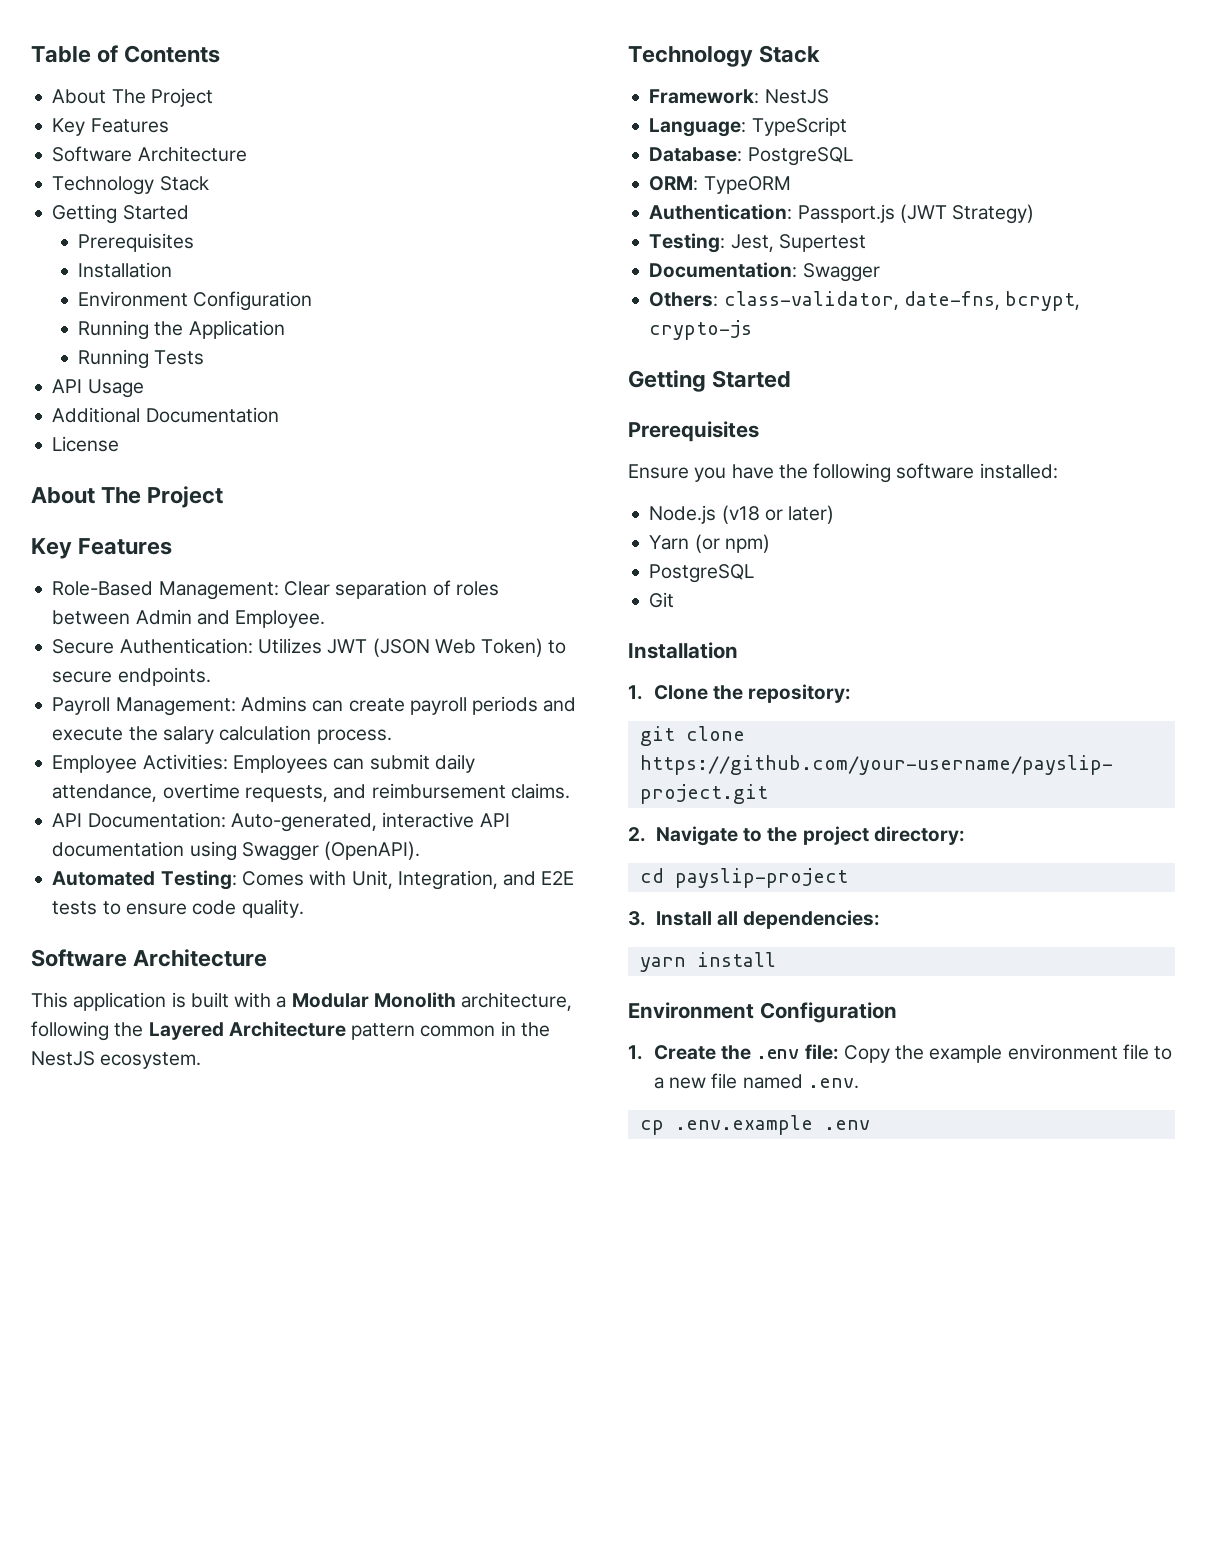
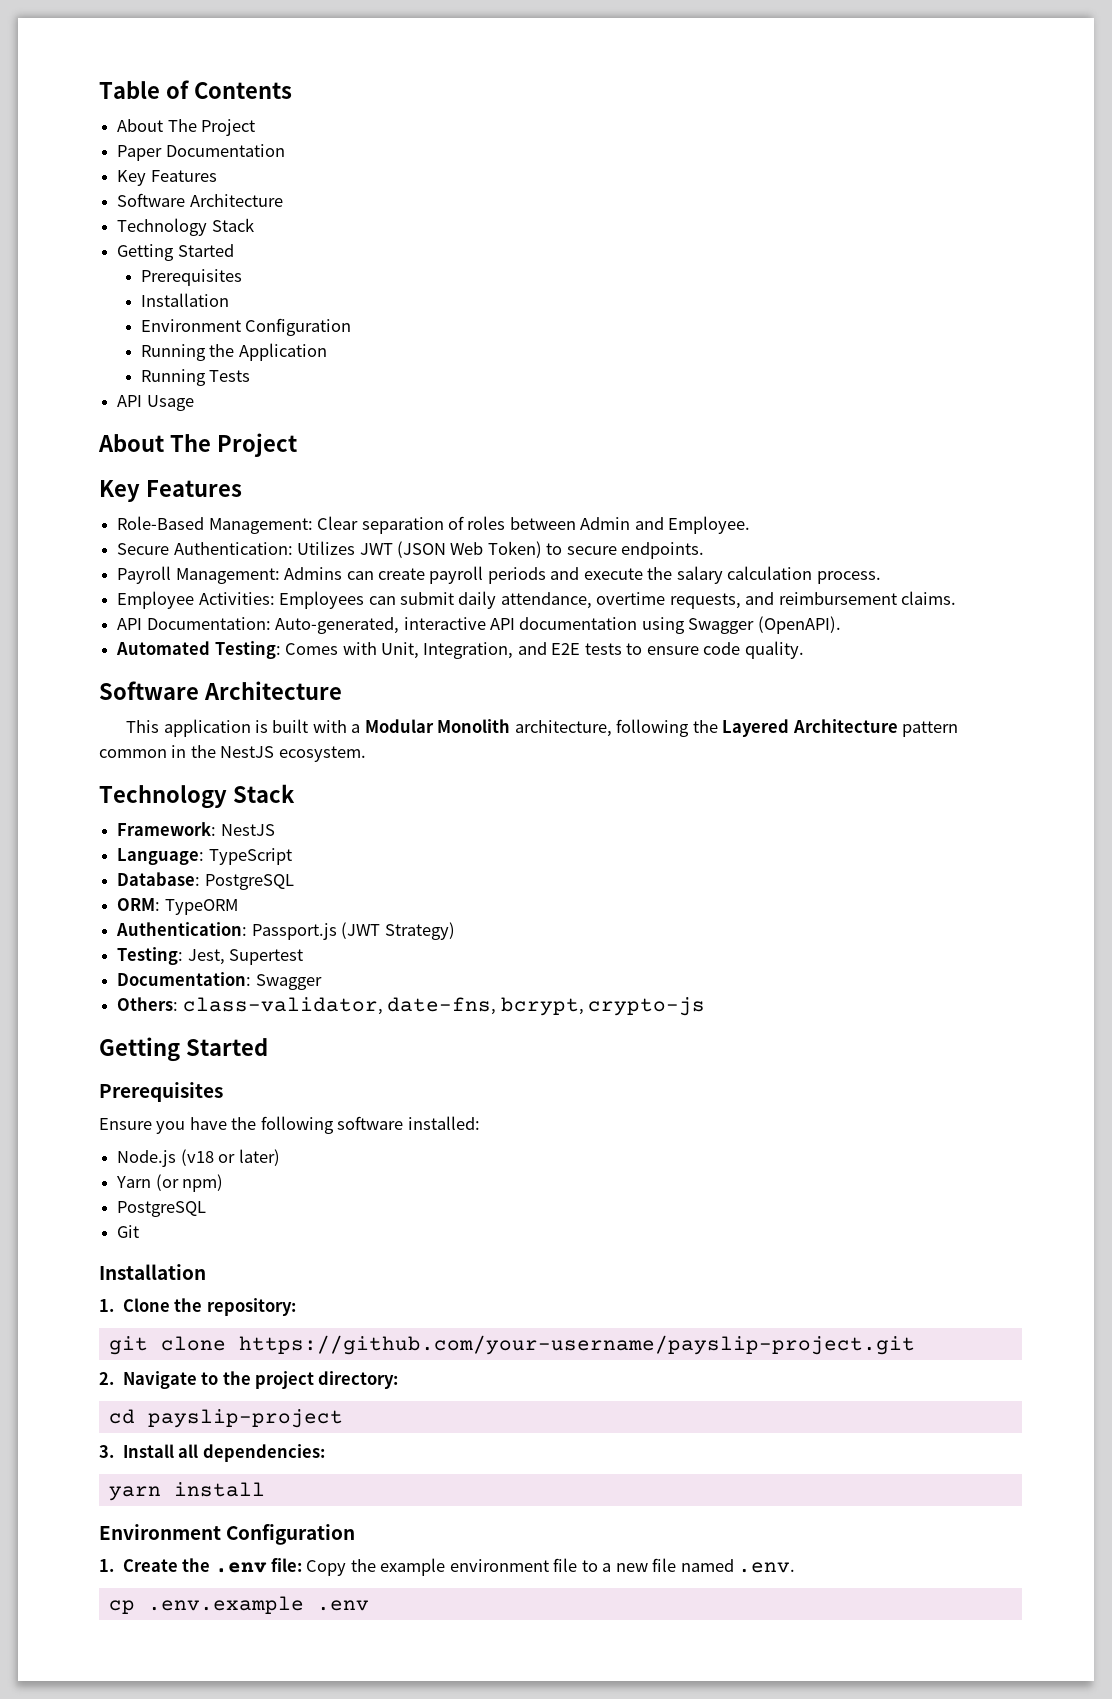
+ Paper Documentation
- Additional Documentation
- License

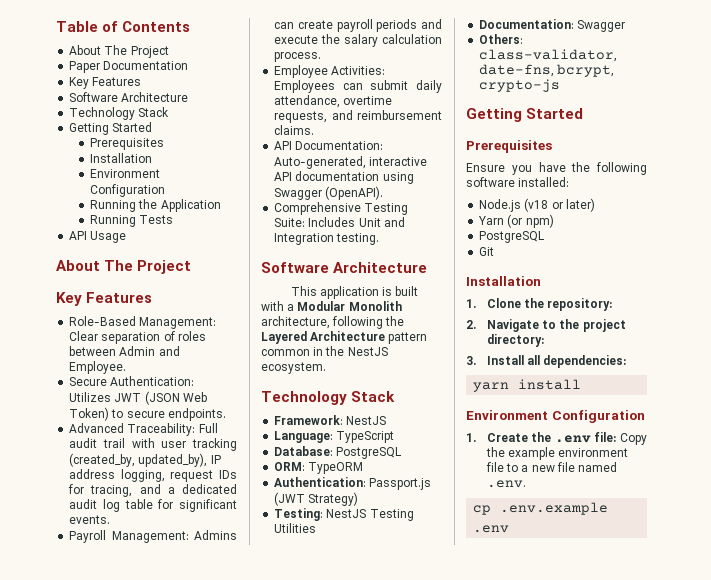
+ Advanced Traceability: Full audit trail with user tracking (created_by, updated_by), IP address logging, request IDs for tracing, and a dedicated audit log table for significant events.
- Automated Testing: Comes with Unit, Integration, and E2E tests to ensure code quality.
+ Comprehensive Testing Suite: Includes Unit and Integration testing.
- Testing: Jest, Supertest
+ Testing: NestJS Testing Utilities
- git clone https://github.com/your-username/payslip-project.git
- cd payslip-project

